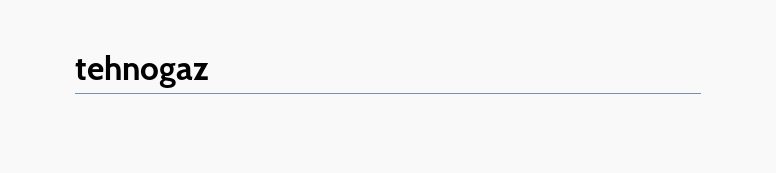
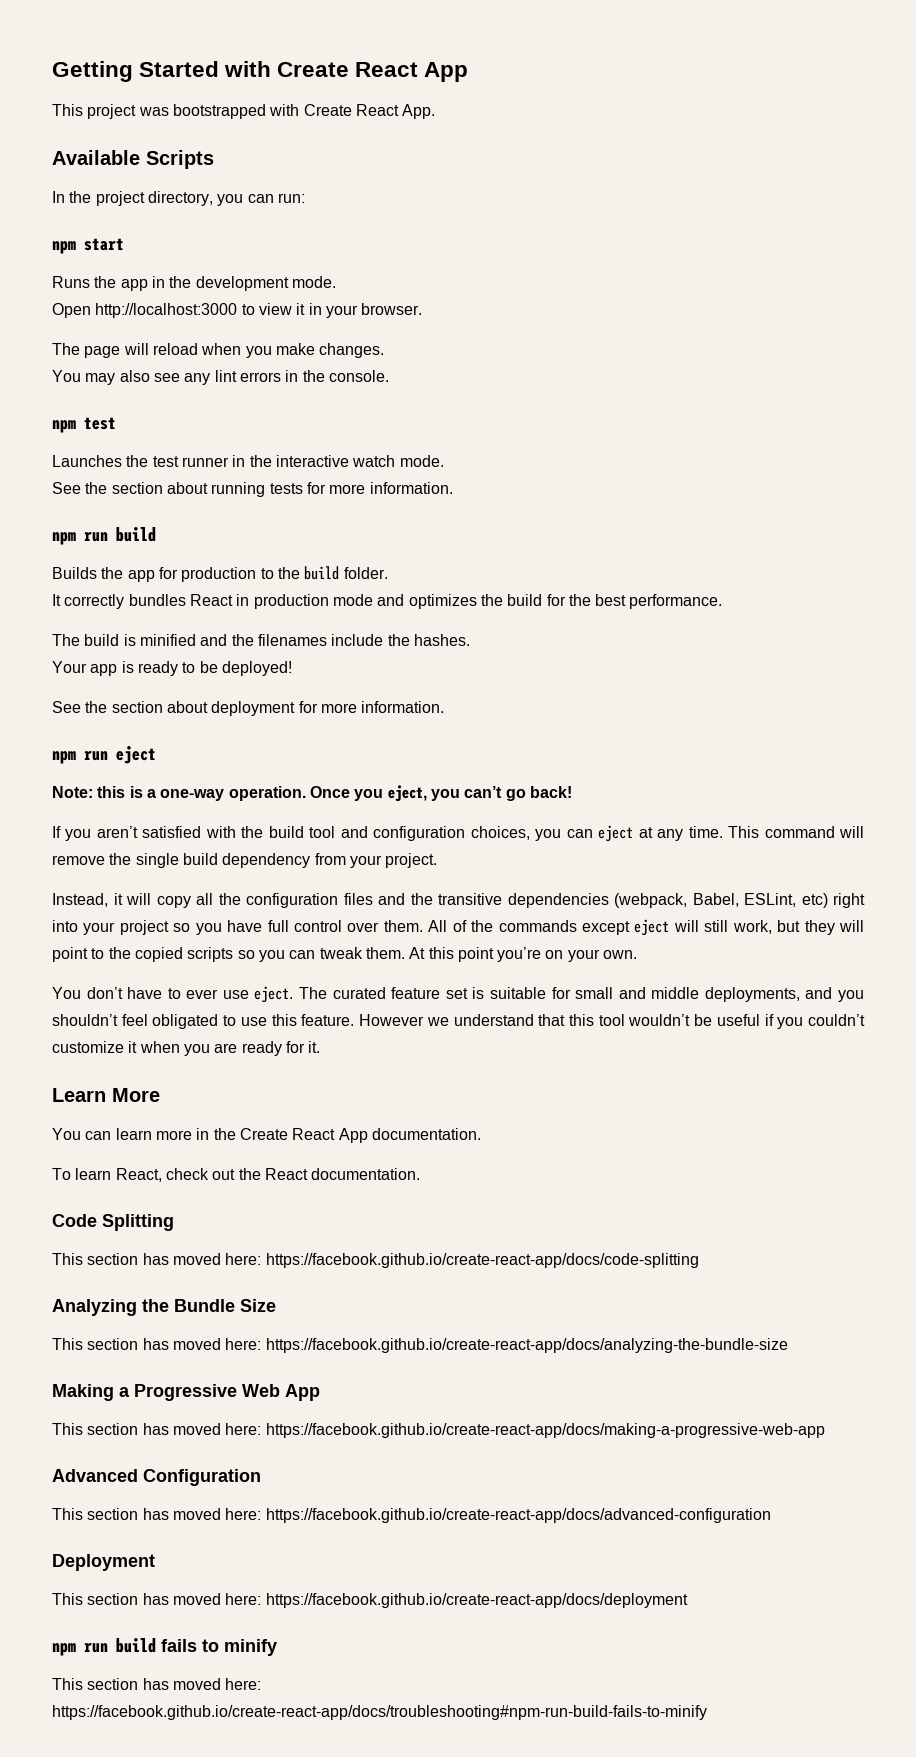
- tehnogaz
+ Getting Started with Create React App
+ This project was bootstrapped with Create React App.
+ Available Scripts
+ In the project directory, you can run:
+ npm start
+ Runs the app in the development mode.
+ Open http://localhost:3000 to view it in your browser.
+ The page will reload when you make changes.
+ You may also see any lint errors in the console.
+ npm test
+ Launches the test runner in the interactive watch mode.
+ See the section about running tests for more information.
+ npm run build
+ Builds the app for production to the build folder.
+ It correctly bundles React in production mode and optimizes the build for the best performance.
+ The build is minified and the filenames include the hashes.
+ Your app is ready to be deployed!
+ See the section about deployment for more information.
+ npm run eject
+ Note: this is a one-way operation. Once you eject, you can’t go back!
+ If you aren’t satisfied with the build tool and configuration choices, you can eject at any time. This command will remove the single build dependency from your project.
+ Instead, it will copy all the configuration files and the transitive dependencies (webpack, Babel, ESLint, etc) right into your project so you have full control over them. All of the commands except eject will still work, but they will point to the copied scripts so you can tweak them. At this point you’re on your own.
+ You don’t have to ever use eject. The curated feature set is suitable for small and middle deployments, and you shouldn’t feel obligated to use this feature. However we understand that this tool wouldn’t be useful if you couldn’t customize it when you are ready for it.
+ Learn More
+ You can learn more in the Create React App documentation.
+ To learn React, check out the React documentation.
+ Code Splitting
+ This section has moved here: https://facebook.github.io/create-react-app/docs/code-splitting
+ Analyzing the Bundle Size
+ This section has moved here: https://facebook.github.io/create-react-app/docs/analyzing-the-bundle-size
+ Making a Progressive Web App
+ This section has moved here: https://facebook.github.io/create-react-app/docs/making-a-progressive-web-app
+ Advanced Configuration
+ This section has moved here: https://facebook.github.io/create-react-app/docs/advanced-configuration
+ Deployment
+ This section has moved here: https://facebook.github.io/create-react-app/docs/deployment
+ npm run build fails to minify
+ This section has moved here: https://facebook.github.io/create-react-app/docs/troubleshooting#npm-run-build-fails-to-minify

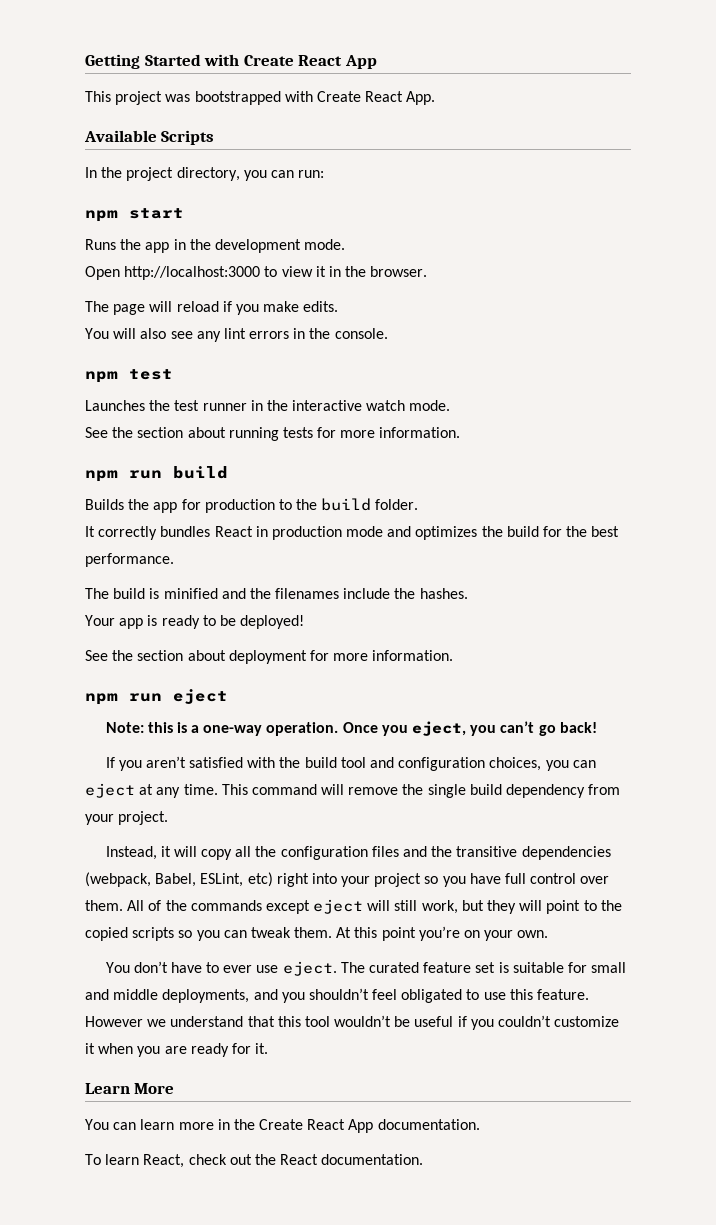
- Open http://localhost:3000 to view it in your browser.
+ Open http://localhost:3000 to view it in the browser.
- The page will reload when you make changes.
- You may also see any lint errors in the console.
+ The page will reload if you make edits.
+ You will also see any lint errors in the console.
- Code Splitting
- This section has moved here: https://facebook.github.io/create-react-app/docs/code-splitting
- Analyzing the Bundle Size
- This section has moved here: https://facebook.github.io/create-react-app/docs/analyzing-the-bundle-size
- Making a Progressive Web App
- This section has moved here: https://facebook.github.io/create-react-app/docs/making-a-progressive-web-app
- Advanced Configuration
- This section has moved here: https://facebook.github.io/create-react-app/docs/advanced-configuration
- Deployment
- This section has moved here: https://facebook.github.io/create-react-app/docs/deployment
- npm run build fails to minify
- This section has moved here: https://facebook.github.io/create-react-app/docs/troubleshooting#npm-run-build-fails-to-minify

